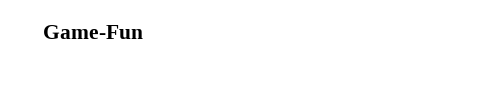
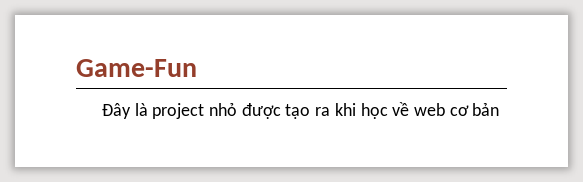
+ Đây là project nhỏ được tạo ra khi học về web cơ bản

